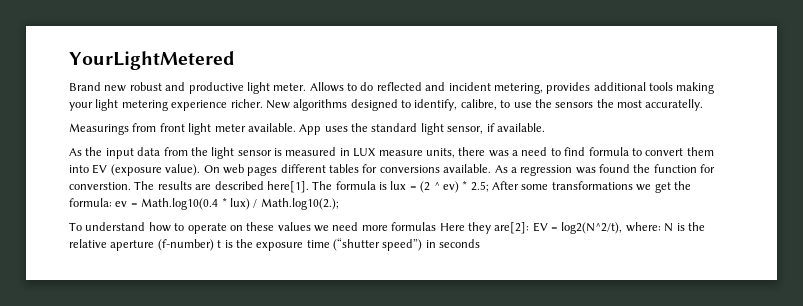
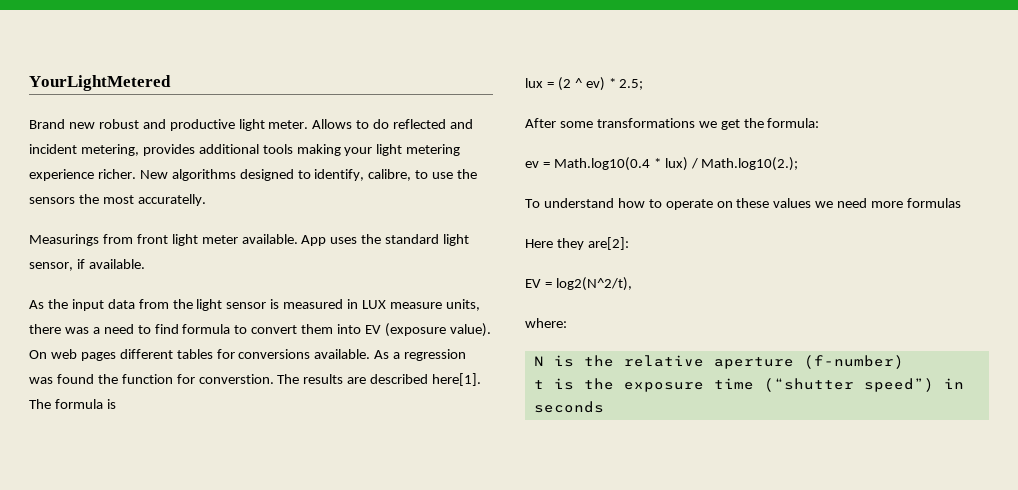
- The formula is lux = (2 ^ ev) * 2.5; After some transformations we get the formula: ev = Math.log10(0.4 * lux) / Math.log10(2.);
+ The formula is
+ lux = (2 ^ ev) * 2.5;
+ After some transformations we get the formula:
+ ev = Math.log10(0.4 * lux) / Math.log10(2.);
- To understand how to operate on these values we need more formulas Here they are[2]: EV = log2(N^2/t), where: N is the relative aperture (f-number) t is the exposure time (“shutter speed”) in seconds
+ To understand how to operate on these values we need more formulas
+ Here they are[2]:
+ EV = log2(N^2/t),
+ where:
+ N is the relative aperture (f-number)
+ t is the exposure time (“shutter speed”) in seconds

